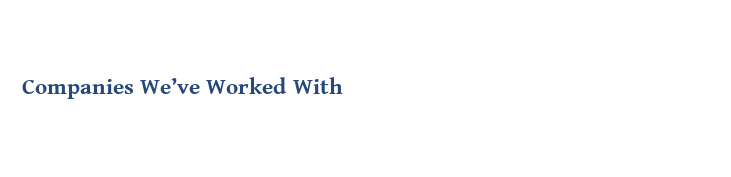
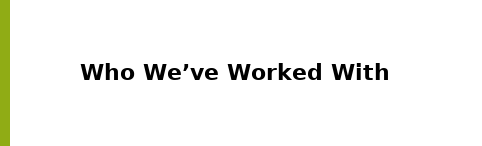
- Companies We’ve Worked With
+ Who We’ve Worked With

